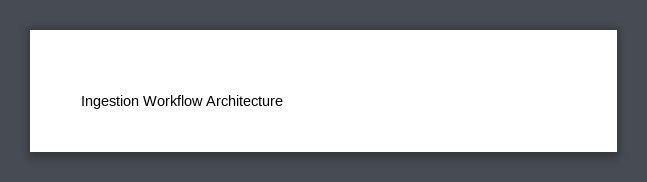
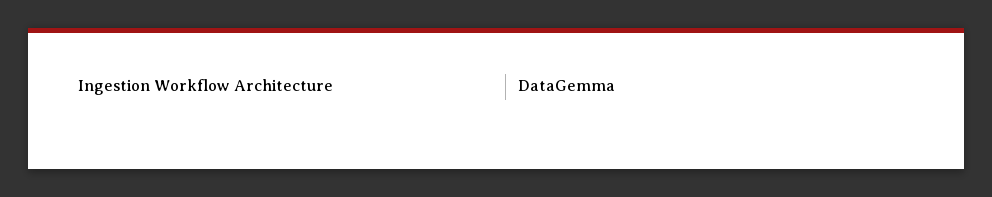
+ DataGemma

